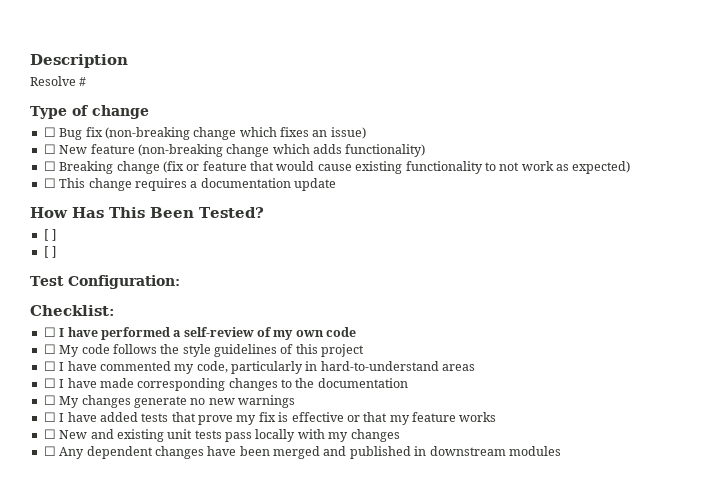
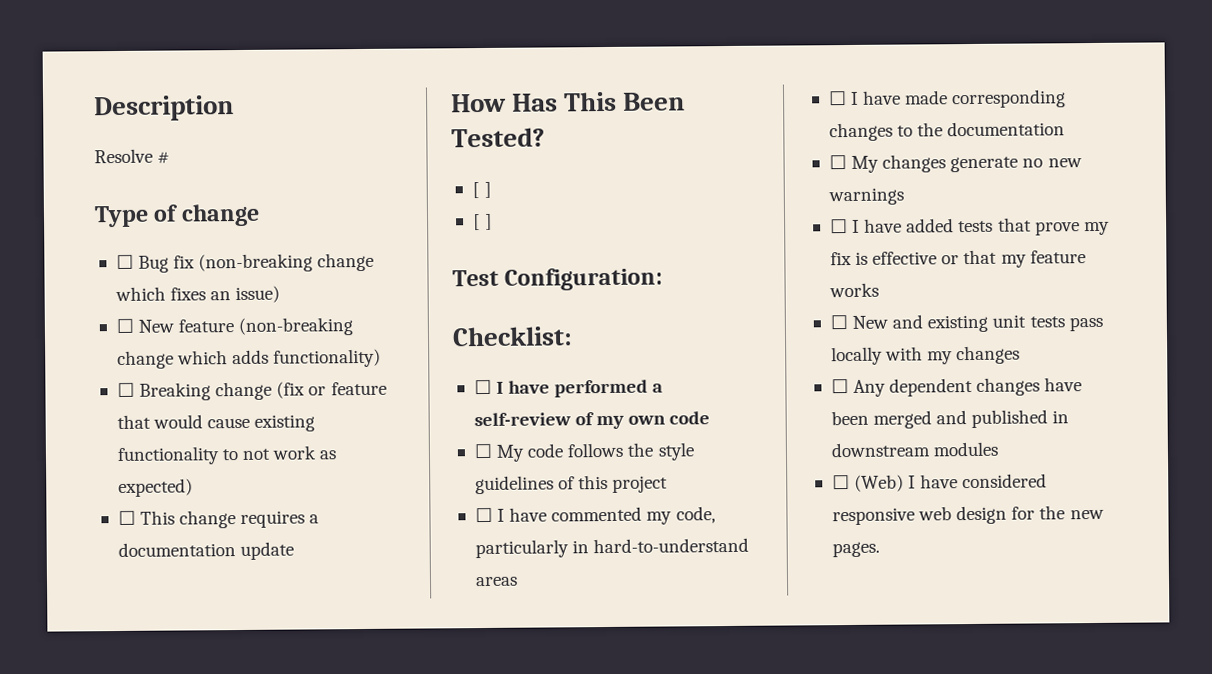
+ ☐ (Web) I have considered responsive web design for the new pages.

